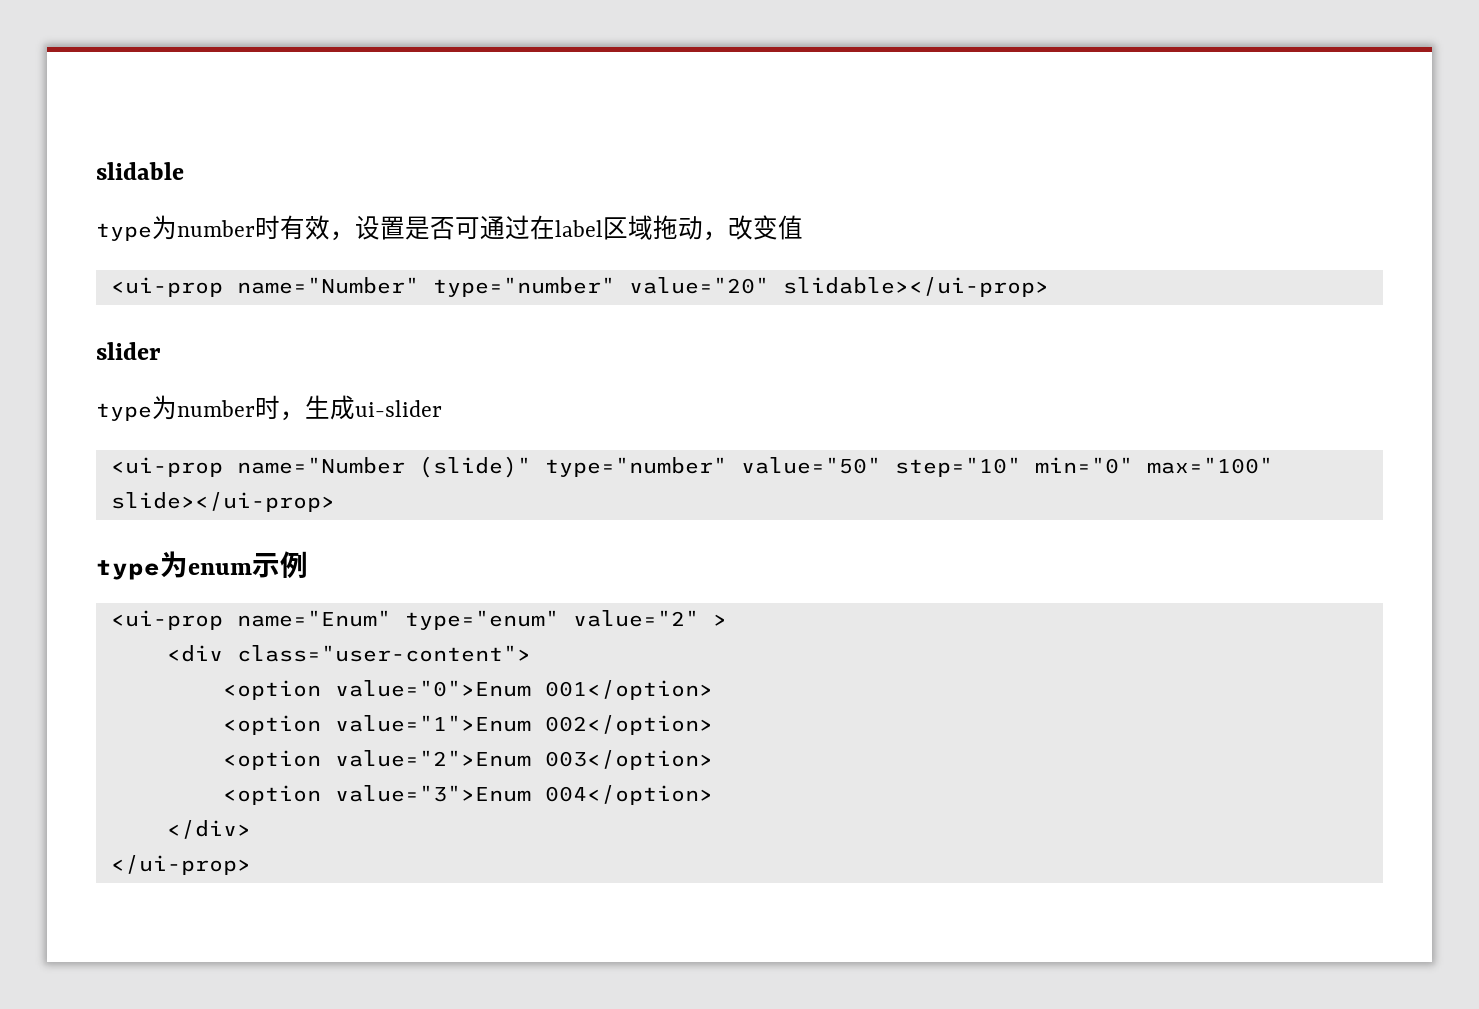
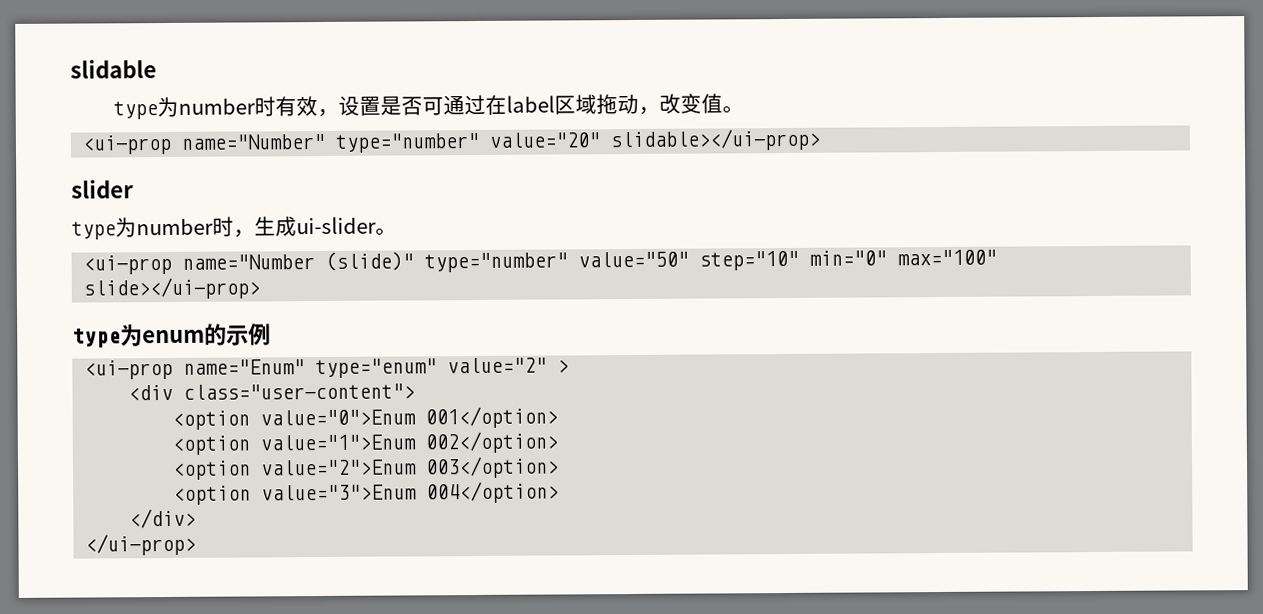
- type为number时有效，设置是否可通过在label区域拖动，改变值
+ type为number时有效，设置是否可通过在label区域拖动，改变值。
- type为number时，生成ui-slider
+ type为number时，生成ui-slider。
- type为enum示例
+ type为enum的示例

